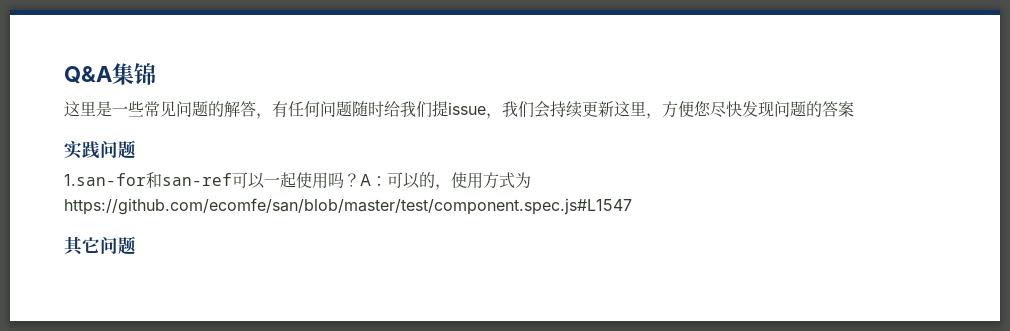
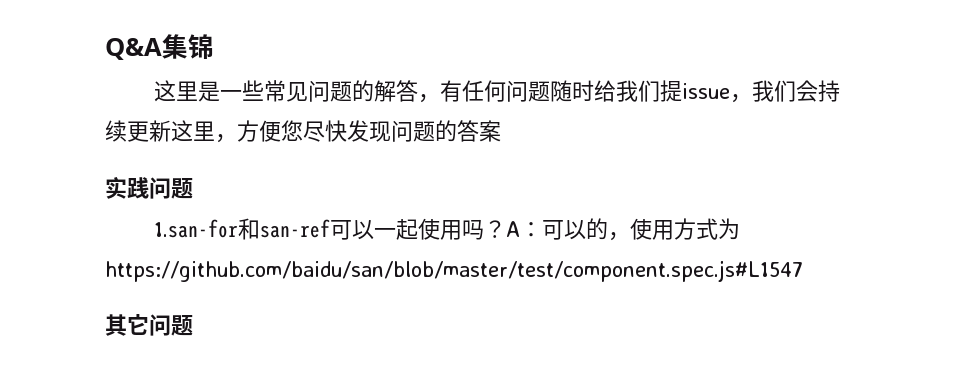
- A：可以的，使用方式为https://github.com/ecomfe/san/blob/master/test/component.spec.js#L1547
+ A：可以的，使用方式为https://github.com/baidu/san/blob/master/test/component.spec.js#L1547

